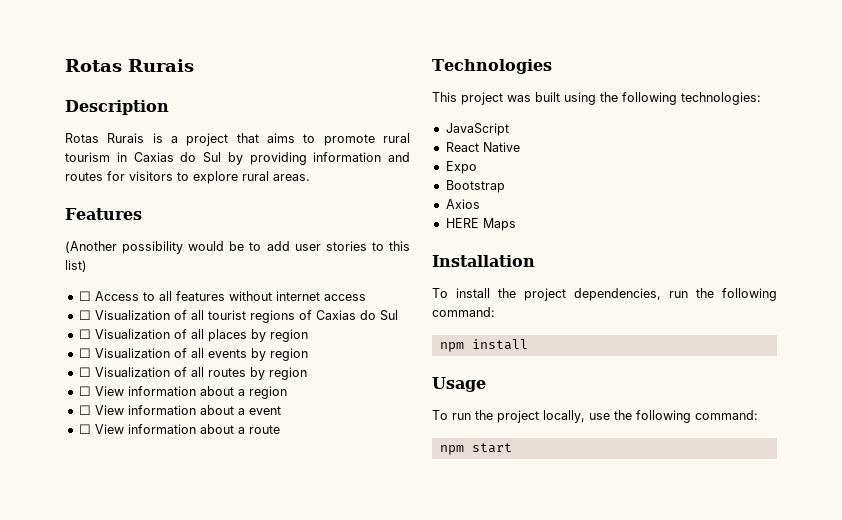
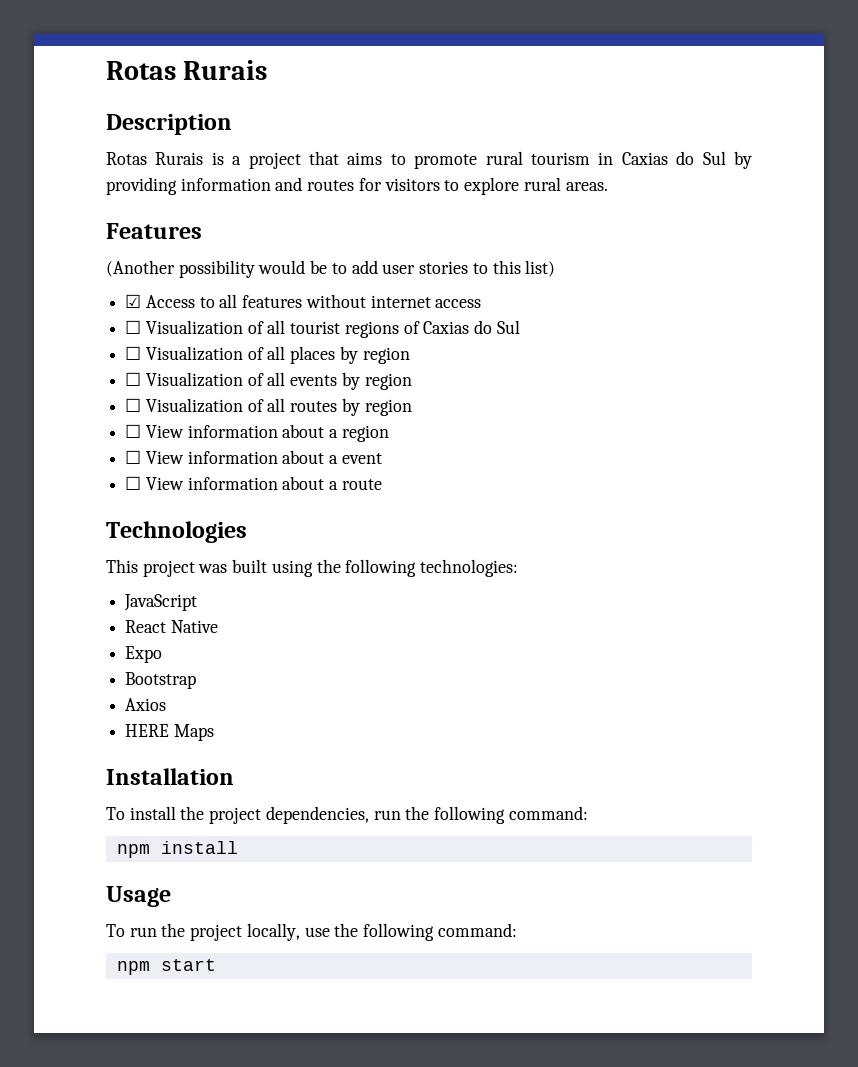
- ☐ Access to all features without internet access
+ ☑ Access to all features without internet access

